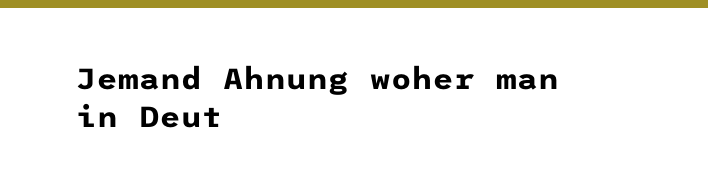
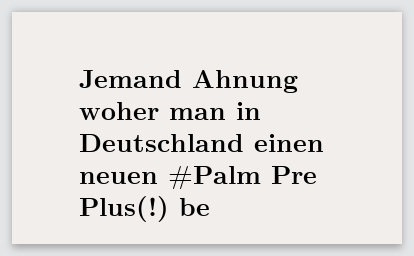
- Jemand Ahnung woher man in Deut
+ Jemand Ahnung woher man in Deutschland einen neuen #Palm Pre Plus(!) be

